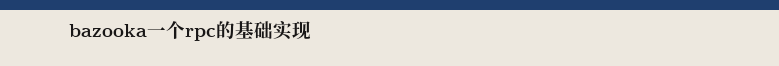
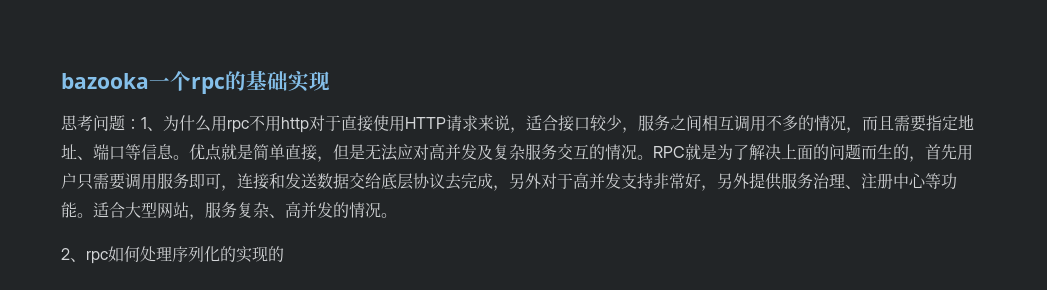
+ 思考问题：1、为什么用rpc不用http对于直接使用HTTP请求来说，适合接口较少，服务之间相互调用不多的情况，而且需要指定地址、端口等信息。优点就是简单直接，但是无法应对高并发及复杂服务交互的情况。RPC就是为了解决上面的问题而生的，首先用户只需要调用服务即可，连接和发送数据交给底层协议去完成，另外对于高并发支持非常好，另外提供服务治理、注册中心等功能。适合大型网站，服务复杂、高并发的情况。
+ 2、rpc如何处理序列化的实现的

